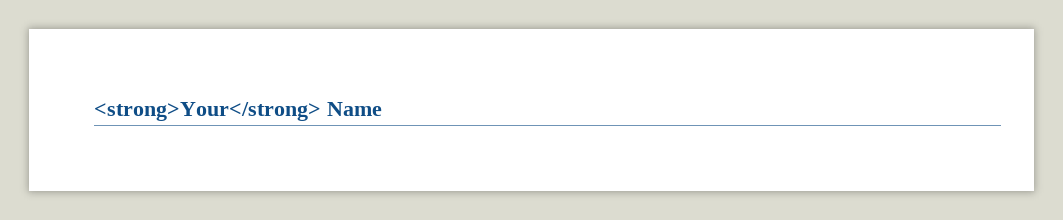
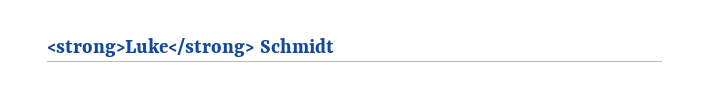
- <strong>Your</strong> Name
+ <strong>Luke</strong> Schmidt

